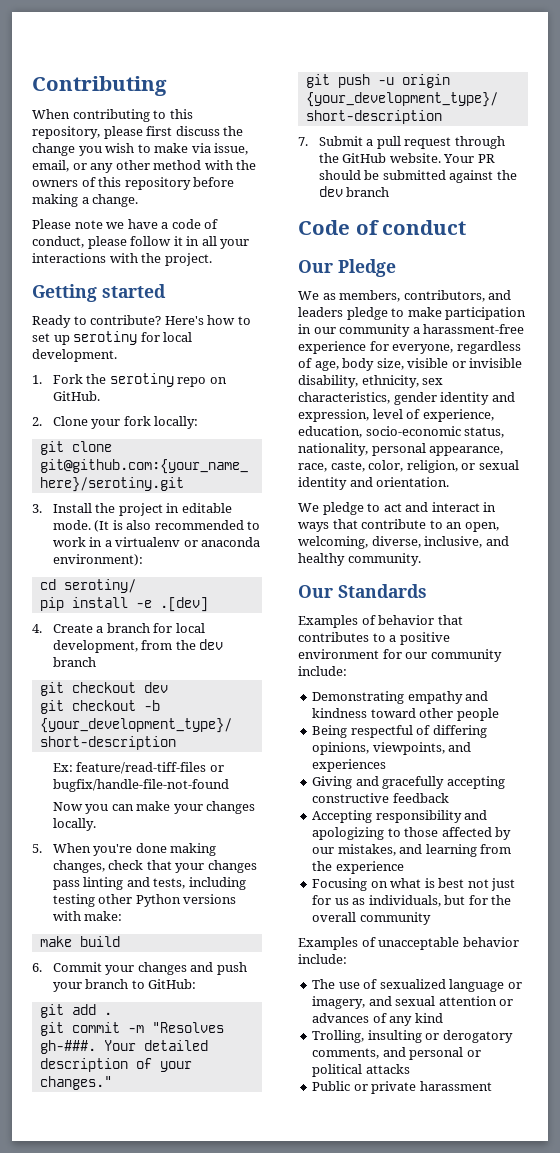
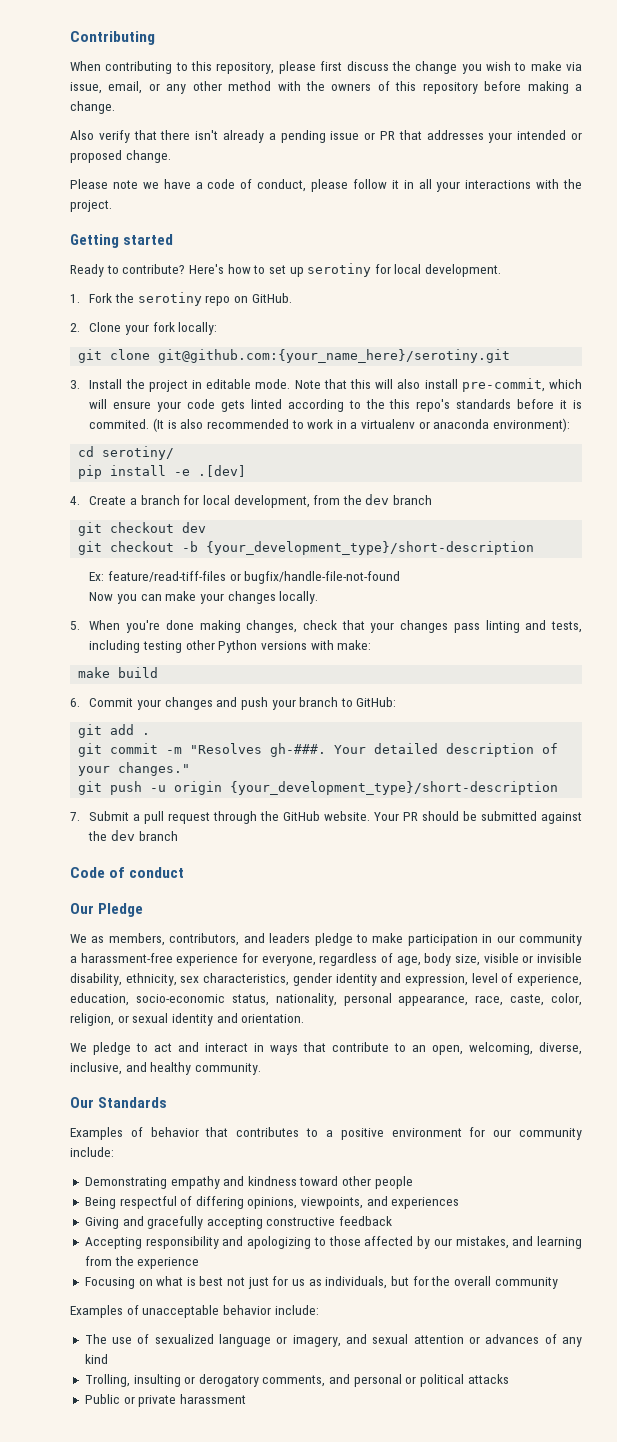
+ Also verify that there isn't already a pending issue or PR that addresses your intended or proposed change.
+ Note that this will also install pre-commit, which will ensure your code gets linted according to the this repo's standards before it is commited.

